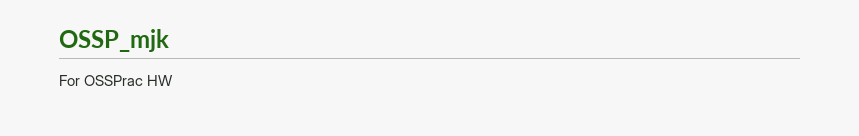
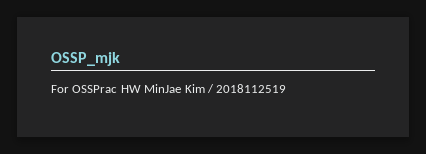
- For OSSPrac HW
+ For OSSPrac HW MinJae Kim / 2018112519

